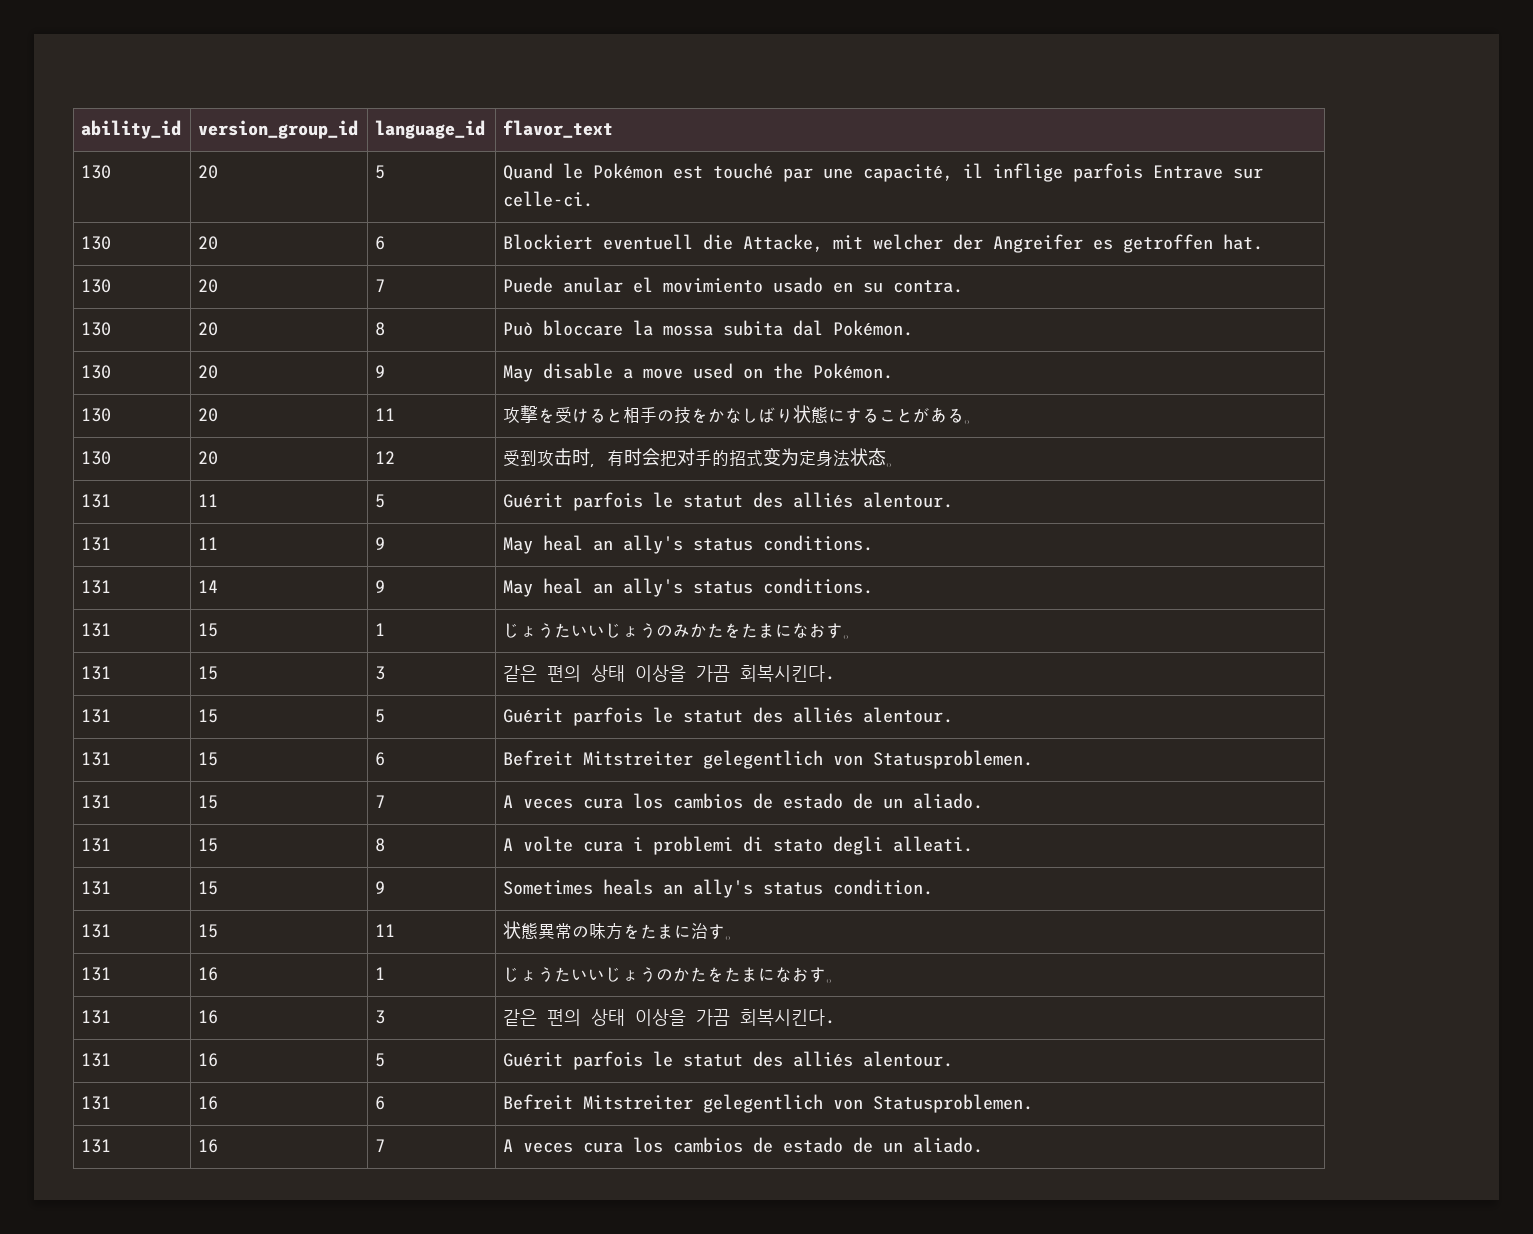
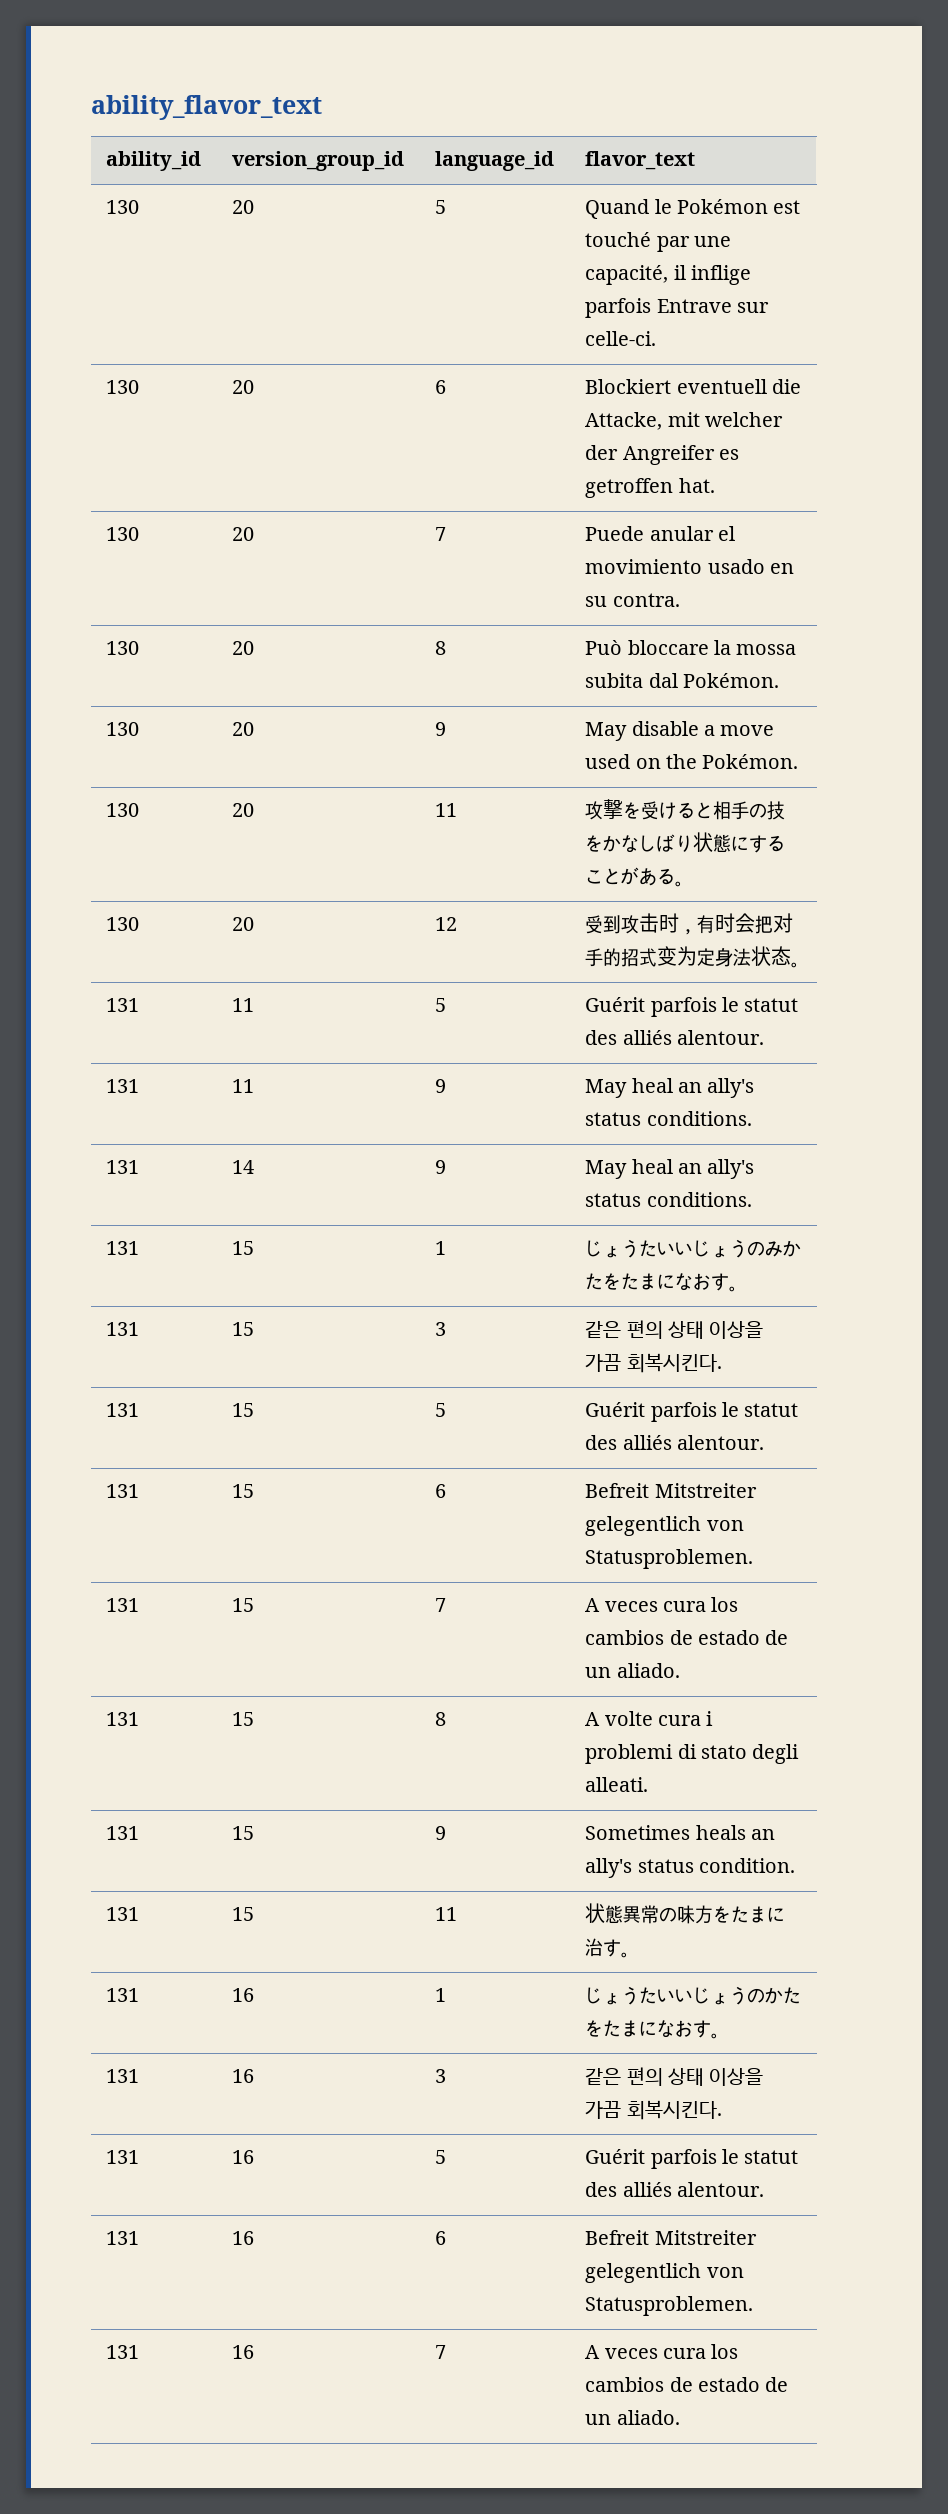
+ ability_flavor_text

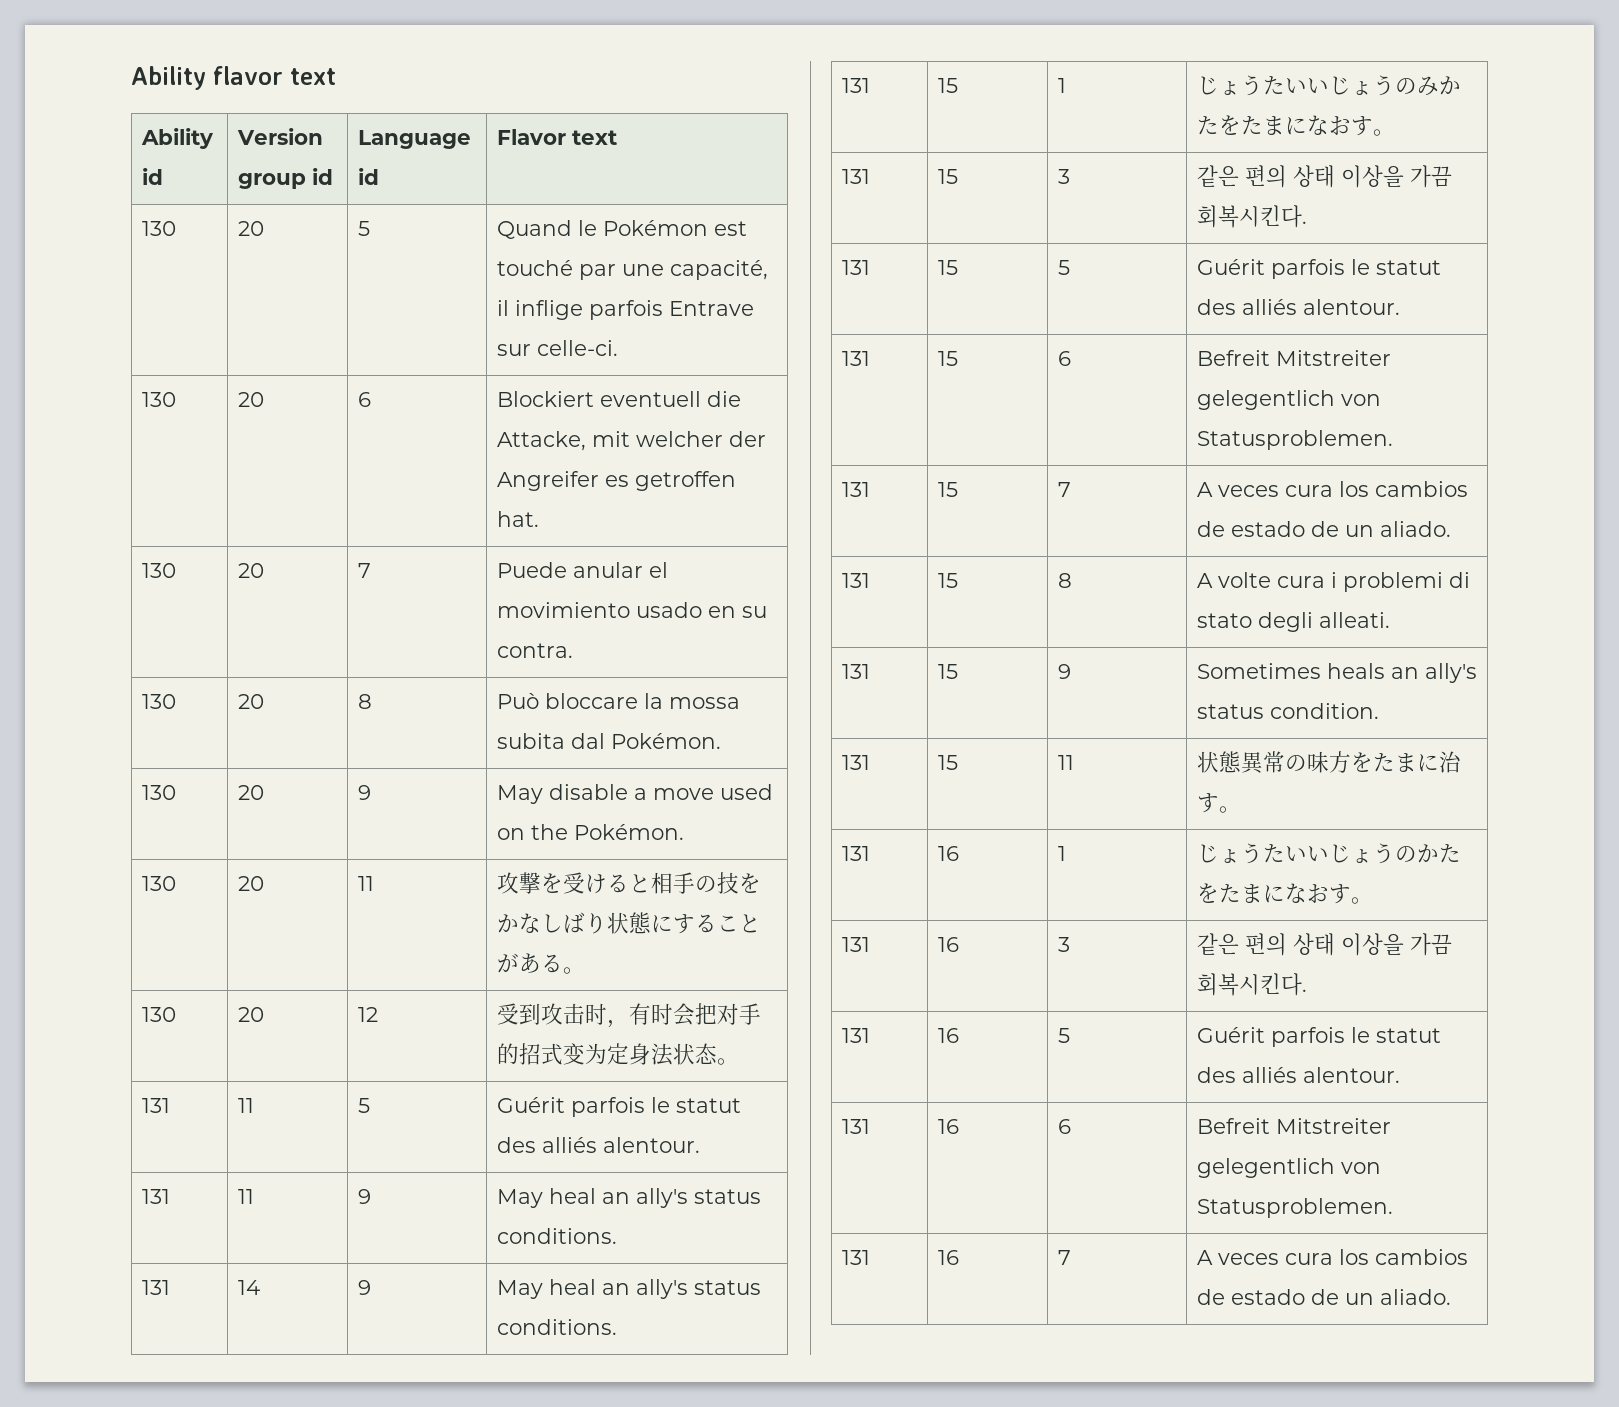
- ability_flavor_text
- ability_id | version_group_id | language_id | flavor_text
+ Ability flavor text
+ Ability id | Version group id | Language id | Flavor text

